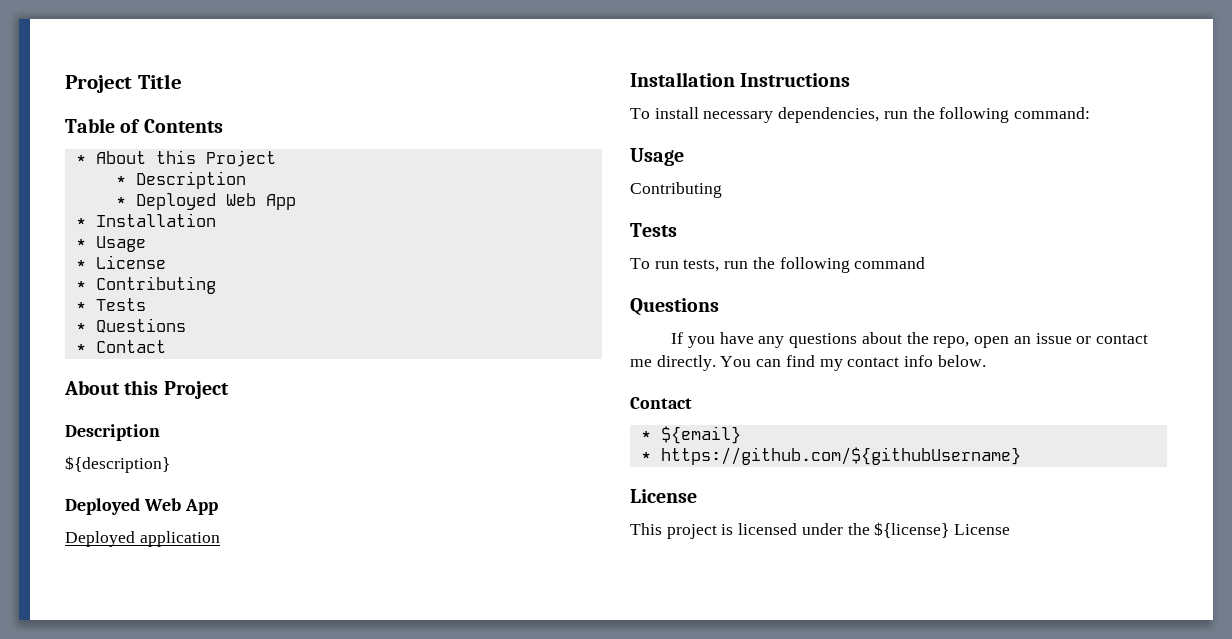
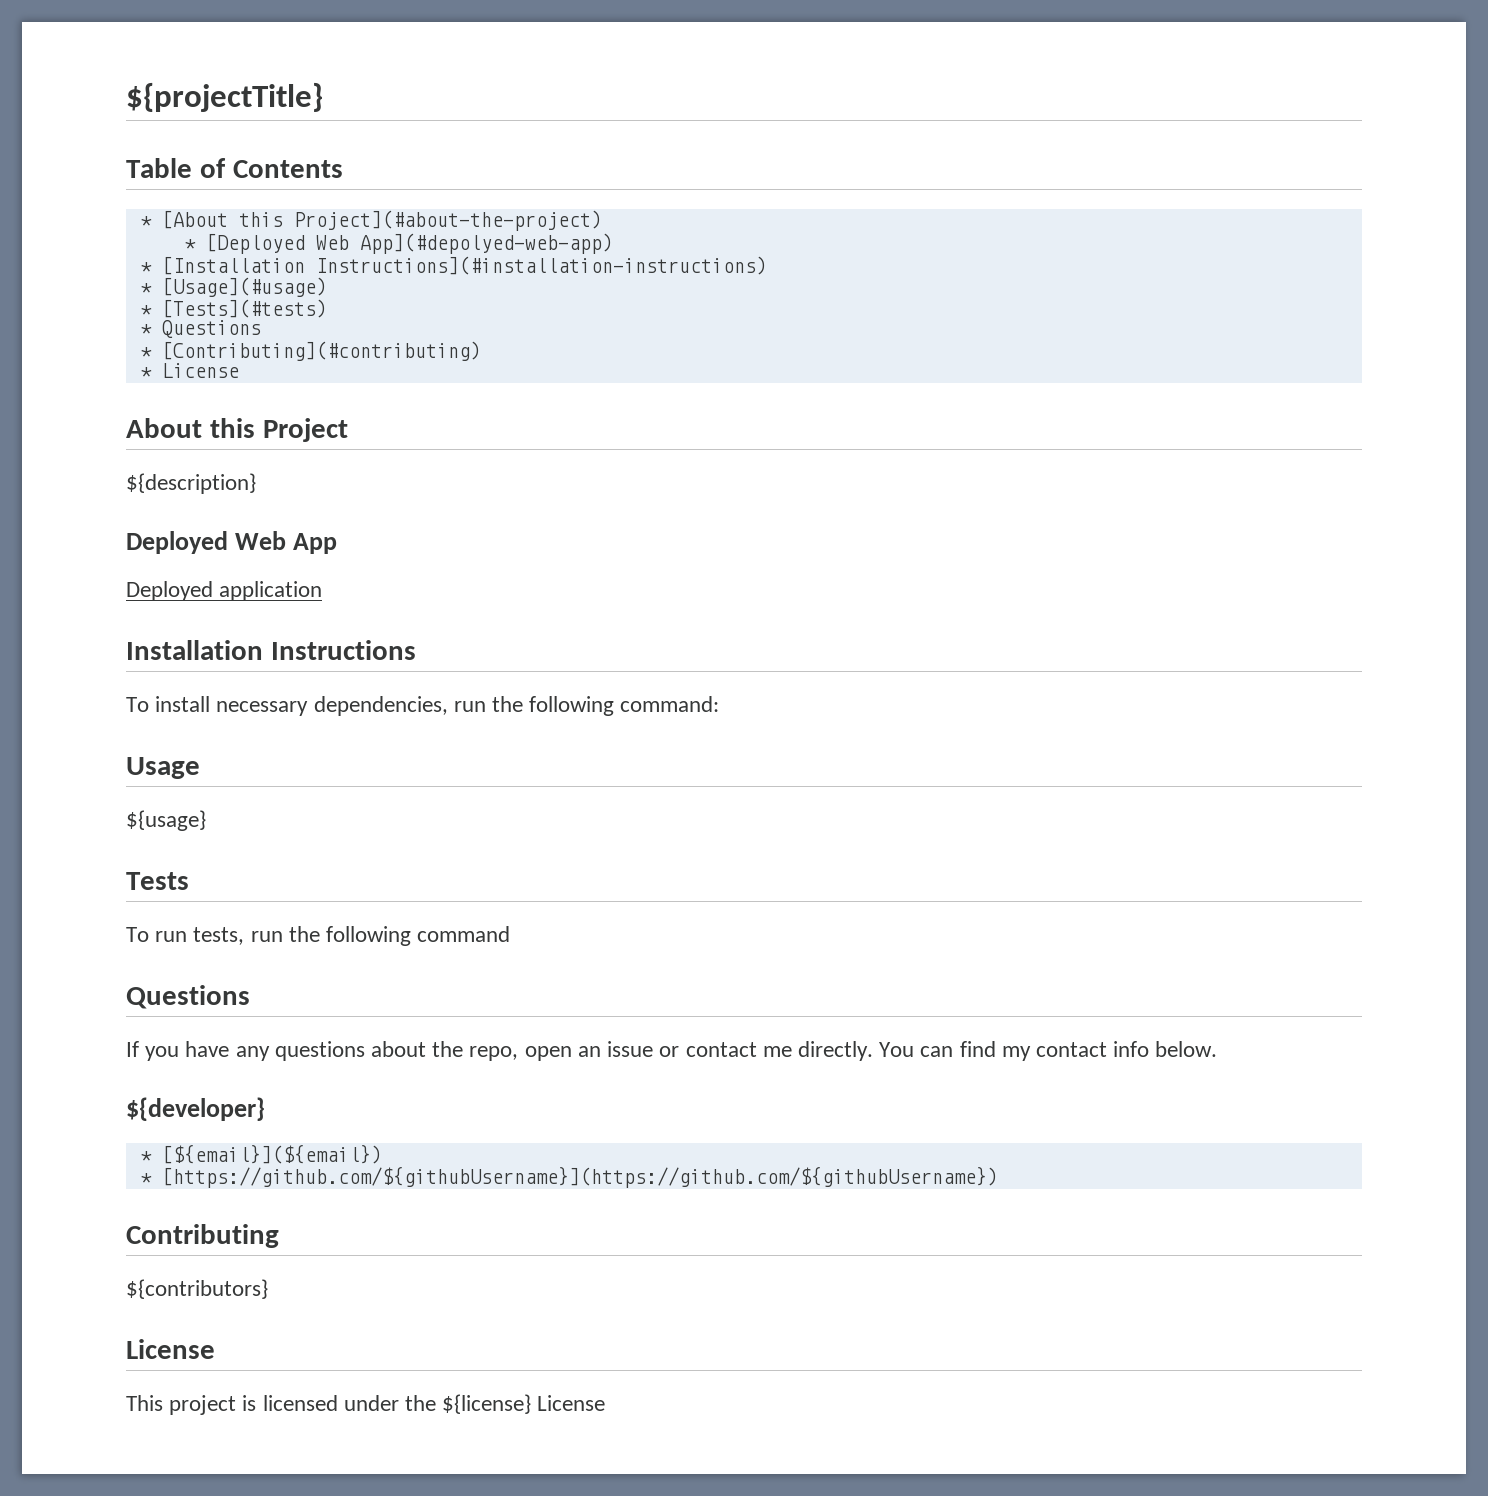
- Project Title
+ ${projectTitle}
- * About this Project
- * Description
- * Deployed Web App
- * Installation
- * Usage
- * License
- * Contributing
- * Tests
+ * [About this Project](#about-the-project)
+ * [Deployed Web App](#depolyed-web-app)
+ * [Installation Instructions](#installation-instructions)
+ * [Usage](#usage)
+ * [Tests](#tests)
- * Contact
+ * [Contributing](#contributing)
+ * License
  About this Project
- Description
  To install necessary dependencies, run the following command:
  Usage
- Contributing
+ ${usage}
  You can find my contact info below.
- Contact
- * ${email}
- * https://github.com/${githubUsername}
+ ${developer}
+ * [${email}](${email})
+ * [https://github.com/${githubUsername}](https://github.com/${githubUsername})
+ Contributing
+ ${contributors}

